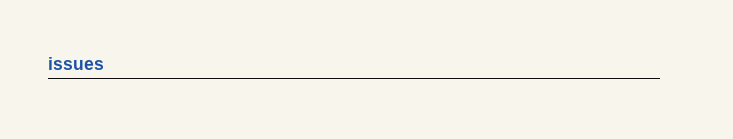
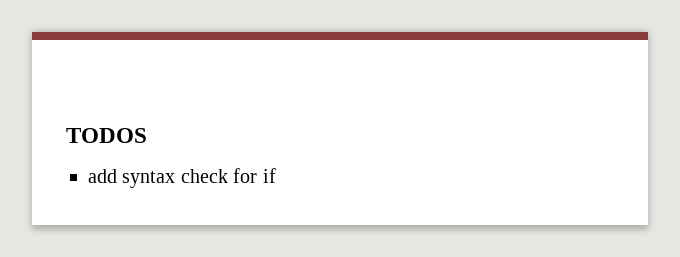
- issues
+ TODOS
+ add syntax check for if

